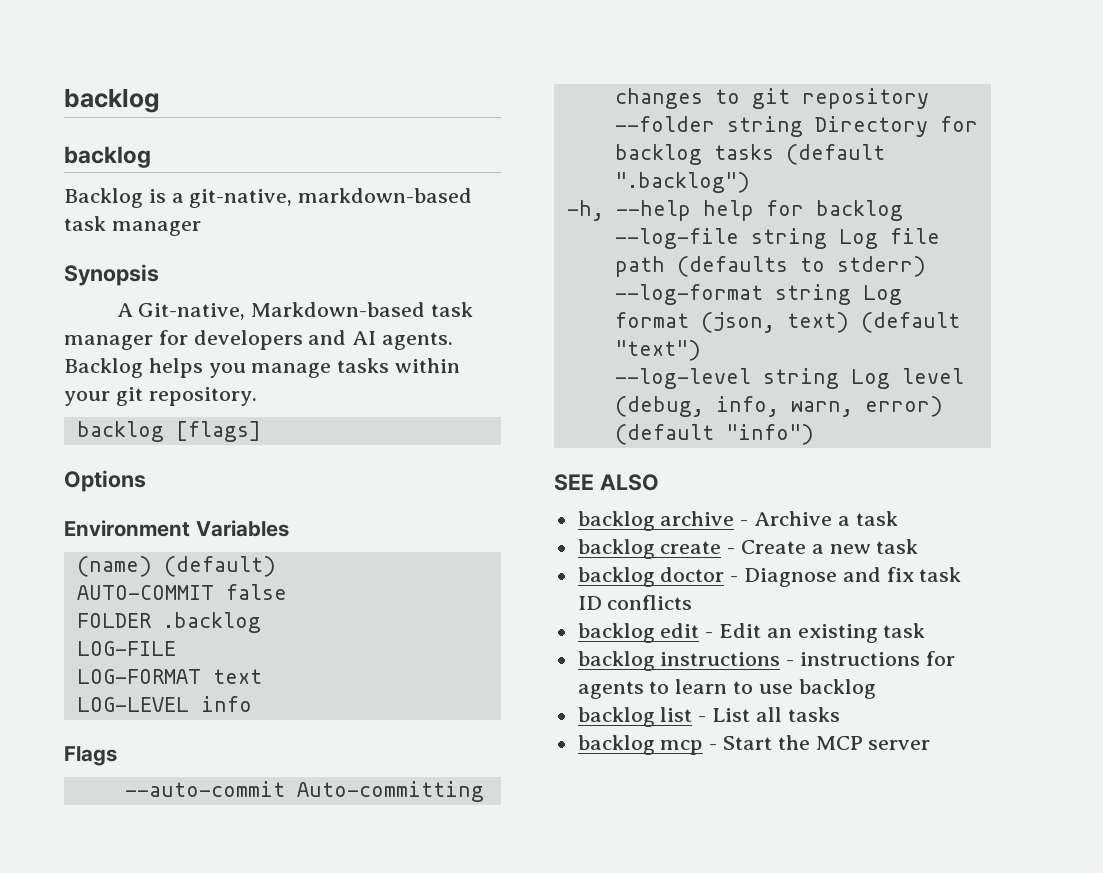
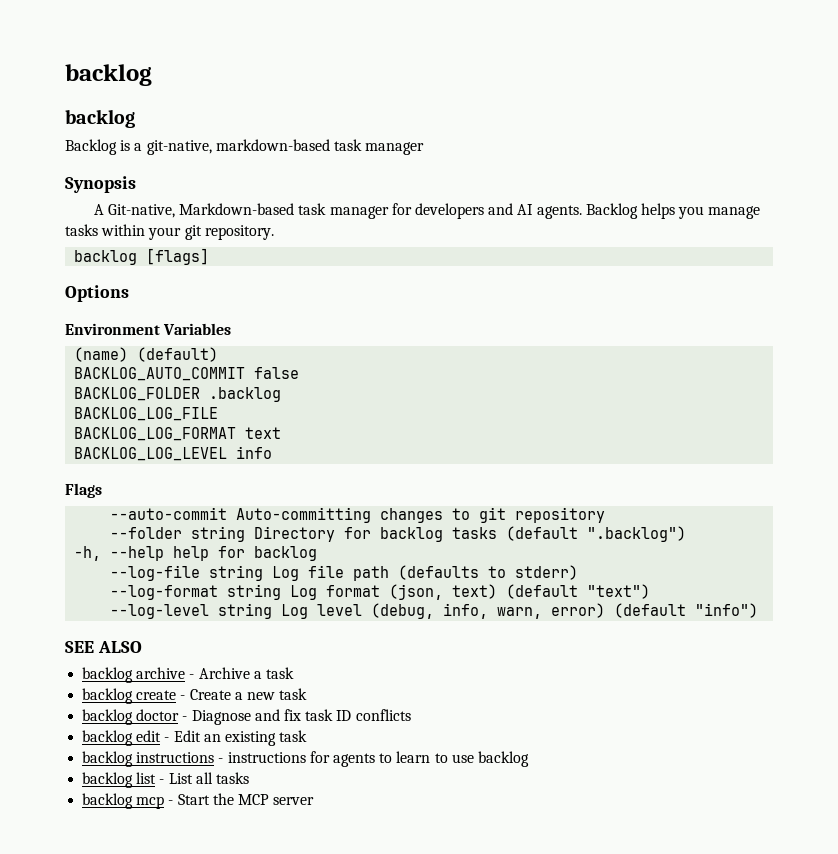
- AUTO-COMMIT false
+ BACKLOG_AUTO_COMMIT false
- FOLDER .backlog
+ BACKLOG_FOLDER .backlog
- LOG-FILE
- LOG-FORMAT text
+ BACKLOG_LOG_FILE
+ BACKLOG_LOG_FORMAT text
- LOG-LEVEL info
+ BACKLOG_LOG_LEVEL info

